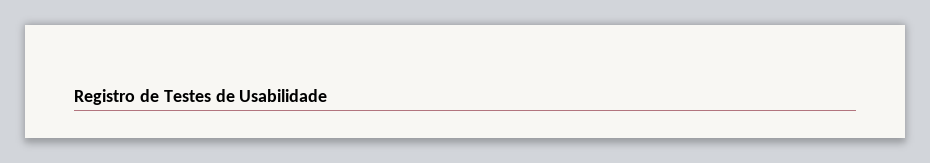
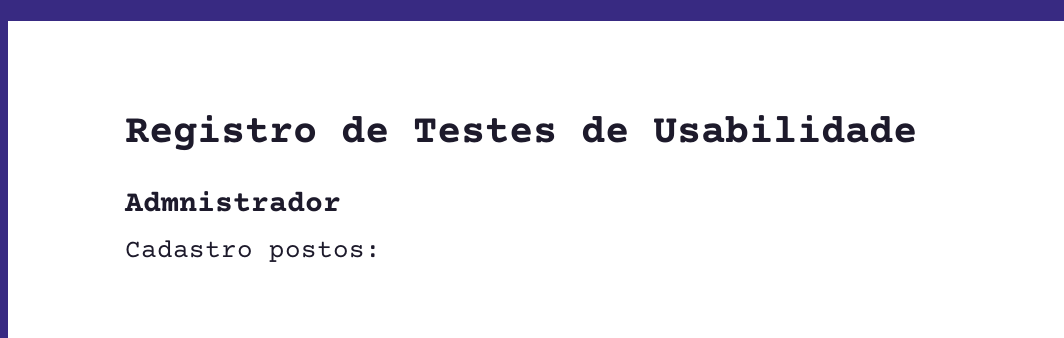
+ Admnistrador
+ Cadastro postos:

